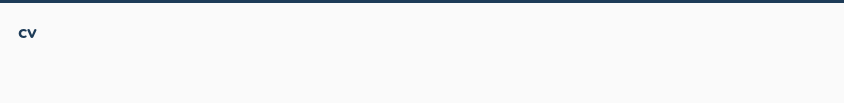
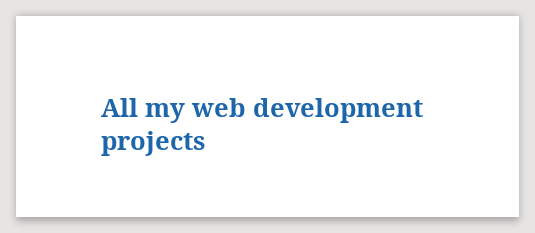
- cv
+ All my web development projects

